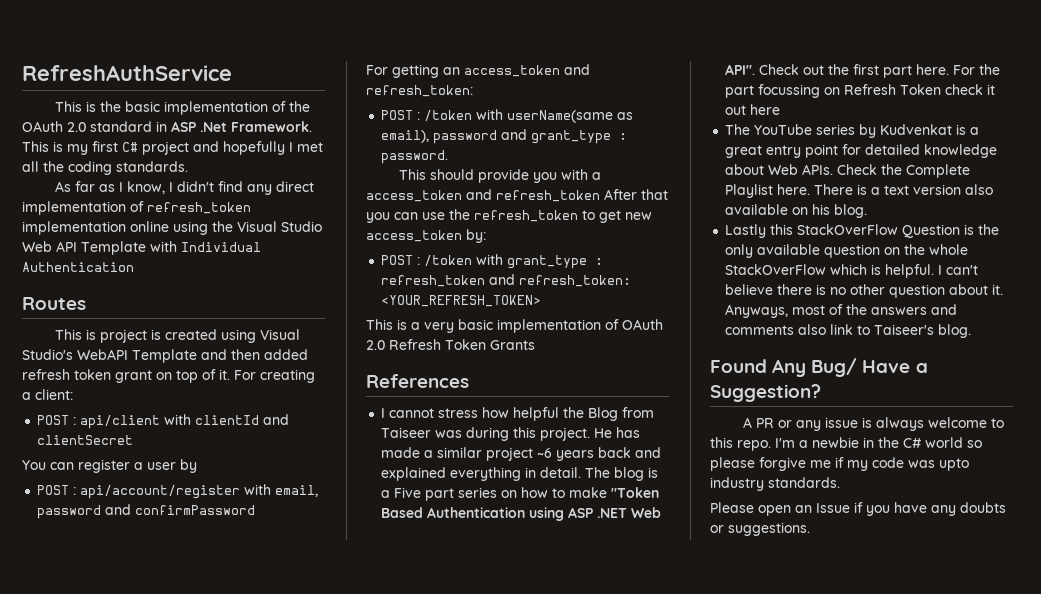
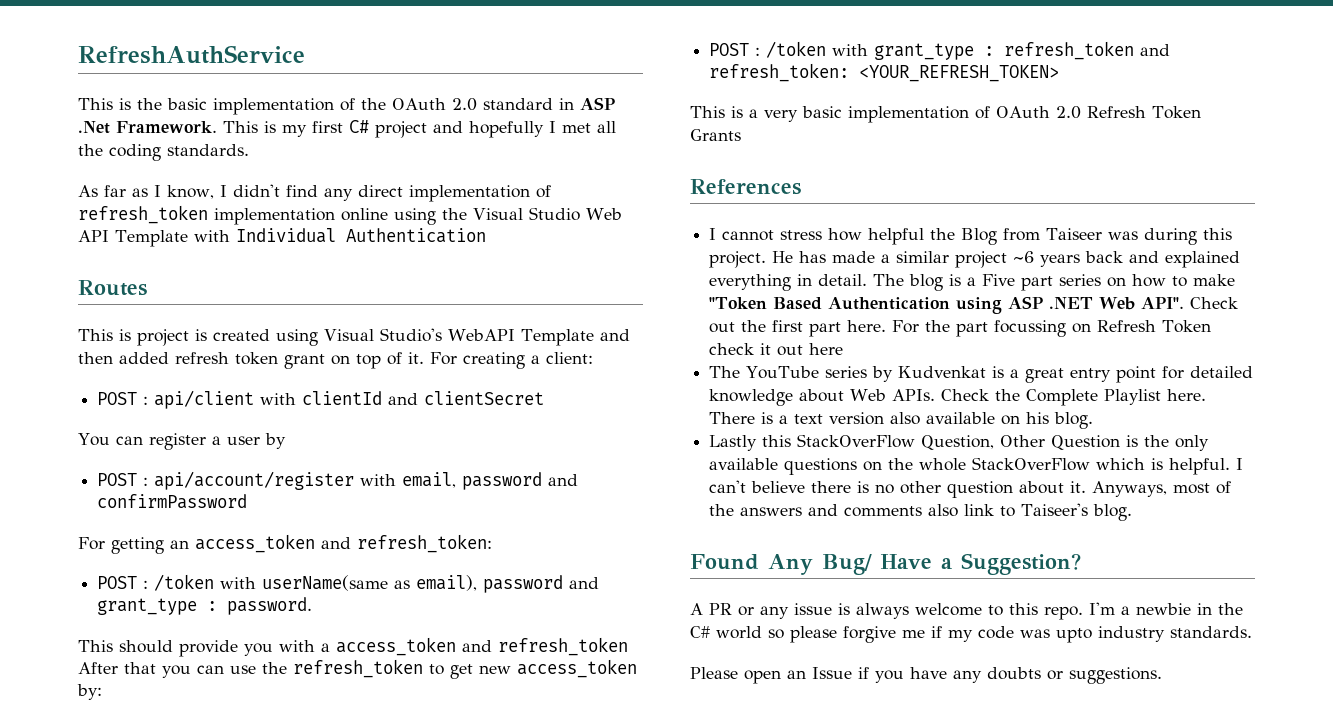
- Lastly this StackOverFlow Question is the only available question on the whole StackOverFlow which is helpful.
+ Lastly this StackOverFlow Question, Other Question is the only available questions on the whole StackOverFlow which is helpful.

